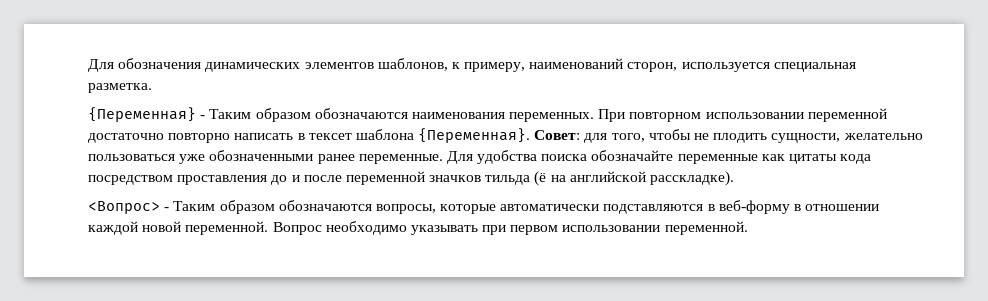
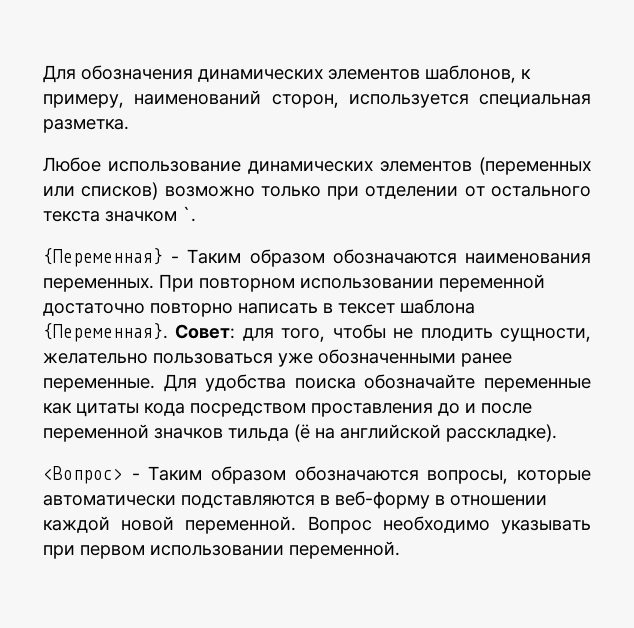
+ Любое использование динамических элементов (переменных или списков) возможно только при отделении от остального текста значком `.

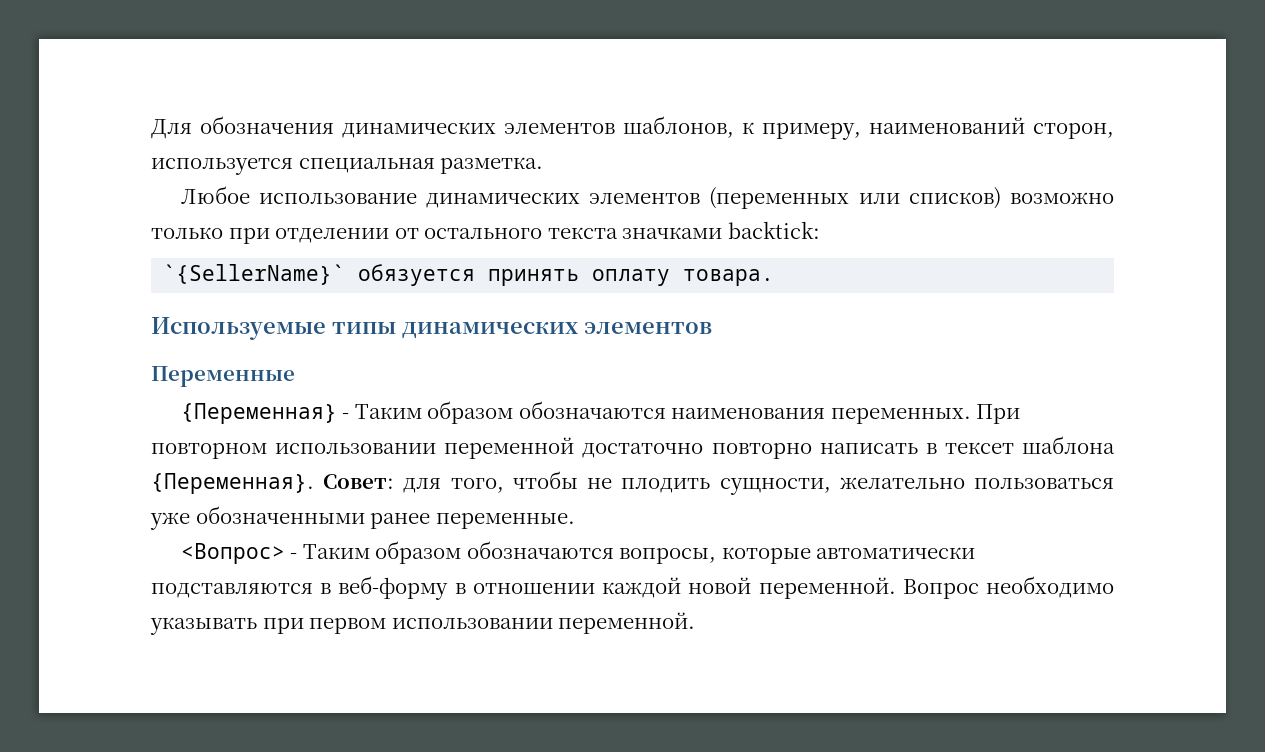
- Любое использование динамических элементов (переменных или списков) возможно только при отделении от остального текста значком `.
+ Любое использование динамических элементов (переменных или списков) возможно только при отделении от остального текста значками backtick:
+ `{SellerName}` обязуется принять оплату товара.
+ Используемые типы динамических элементов
+ Переменные
- Для удобства поиска обозначайте переменные как цитаты кода посредством проставления до и после переменной значков тильда (ё на английской расскладке).

